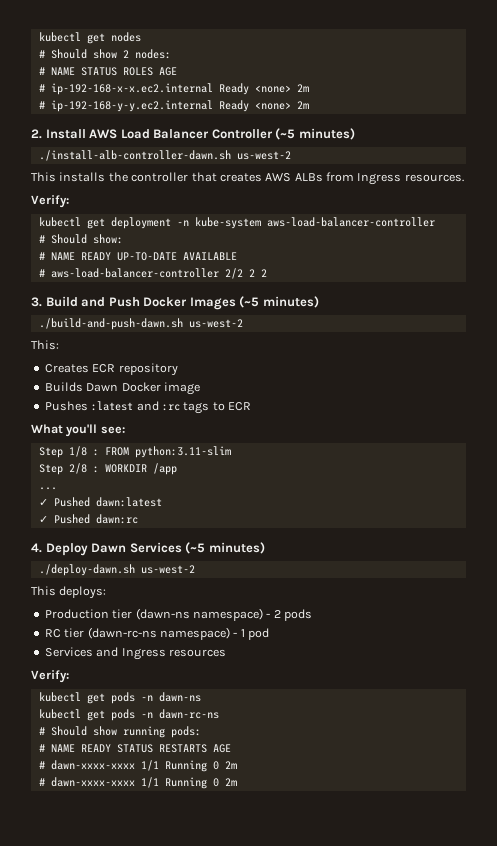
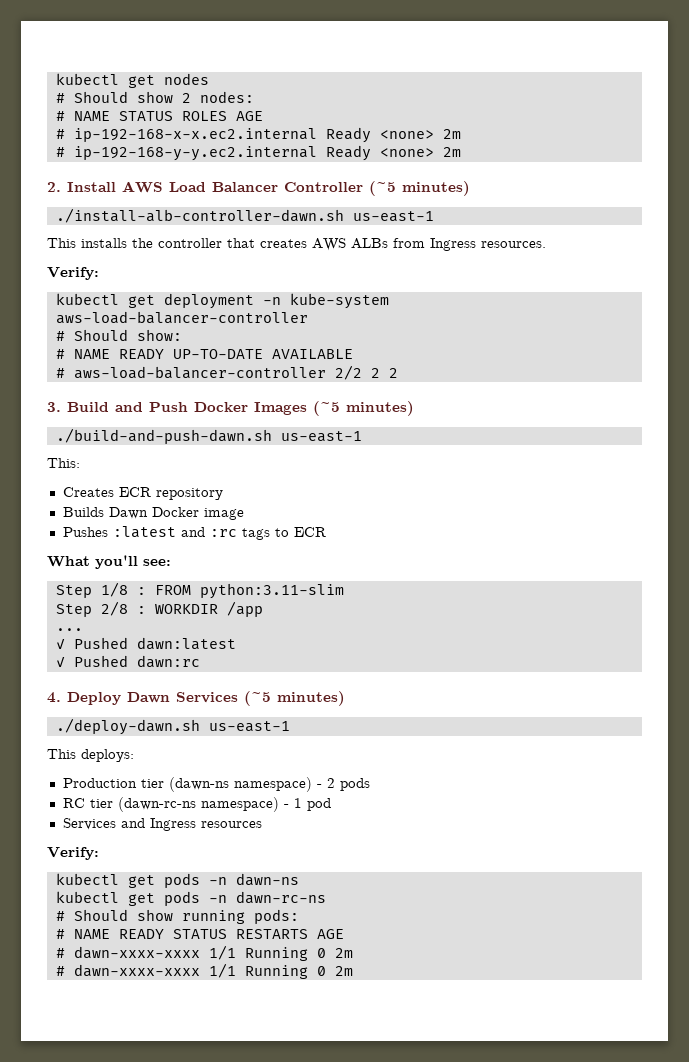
- ./install-alb-controller-dawn.sh us-west-2
+ ./install-alb-controller-dawn.sh us-east-1
- ./build-and-push-dawn.sh us-west-2
+ ./build-and-push-dawn.sh us-east-1
- ./deploy-dawn.sh us-west-2
+ ./deploy-dawn.sh us-east-1

